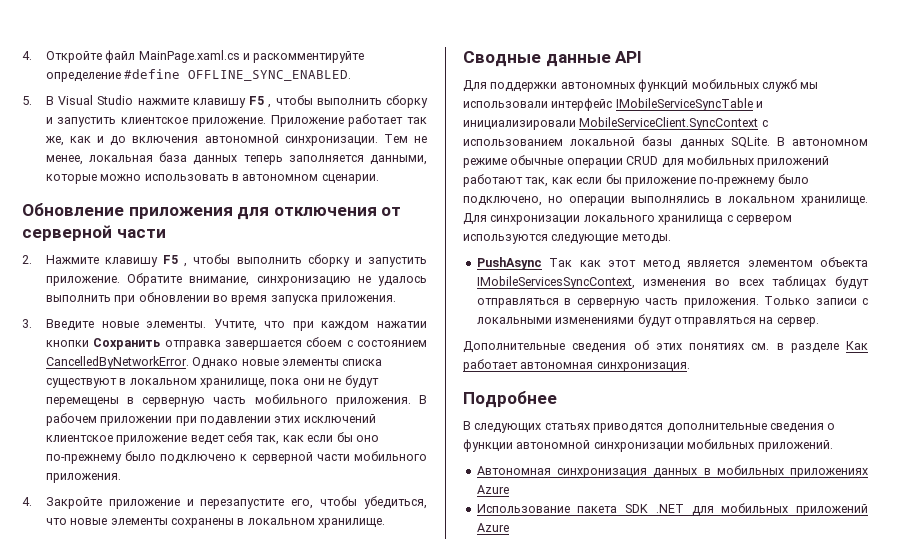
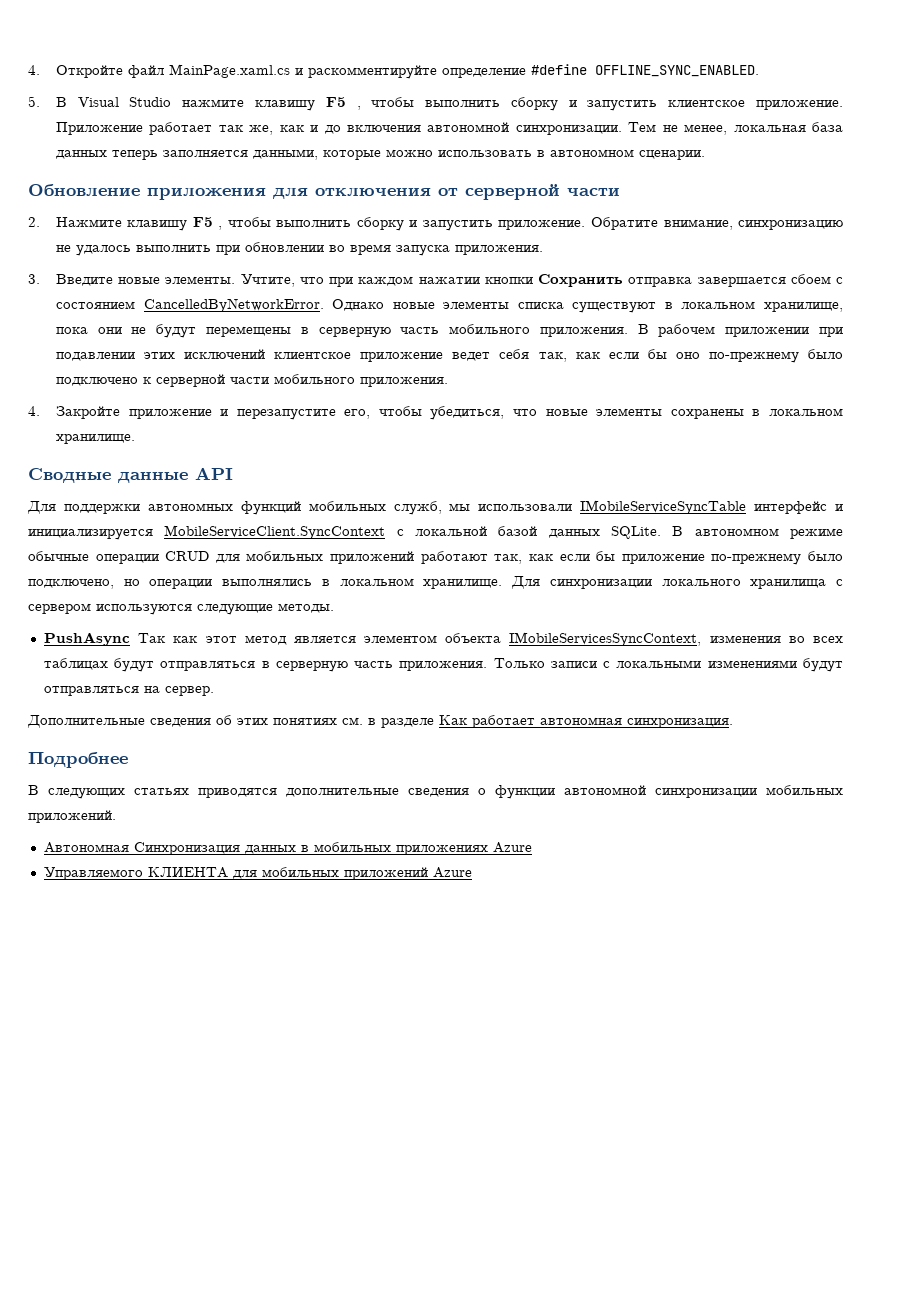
- Для поддержки автономных функций мобильных служб мы использовали интерфейс IMobileServiceSyncTable и инициализировали MobileServiceClient.SyncContext с использованием локальной базы данных SQLite.
+ Для поддержки автономных функций мобильных служб, мы использовали IMobileServiceSyncTable интерфейс и инициализируется MobileServiceClient.SyncContext с локальной базой данных SQLite.
- Автономная синхронизация данных в мобильных приложениях Azure
+ Автономная Синхронизация данных в мобильных приложениях Azure
- Использование пакета SDK .NET для мобильных приложений Azure
+ Управляемого КЛИЕНТА для мобильных приложений Azure

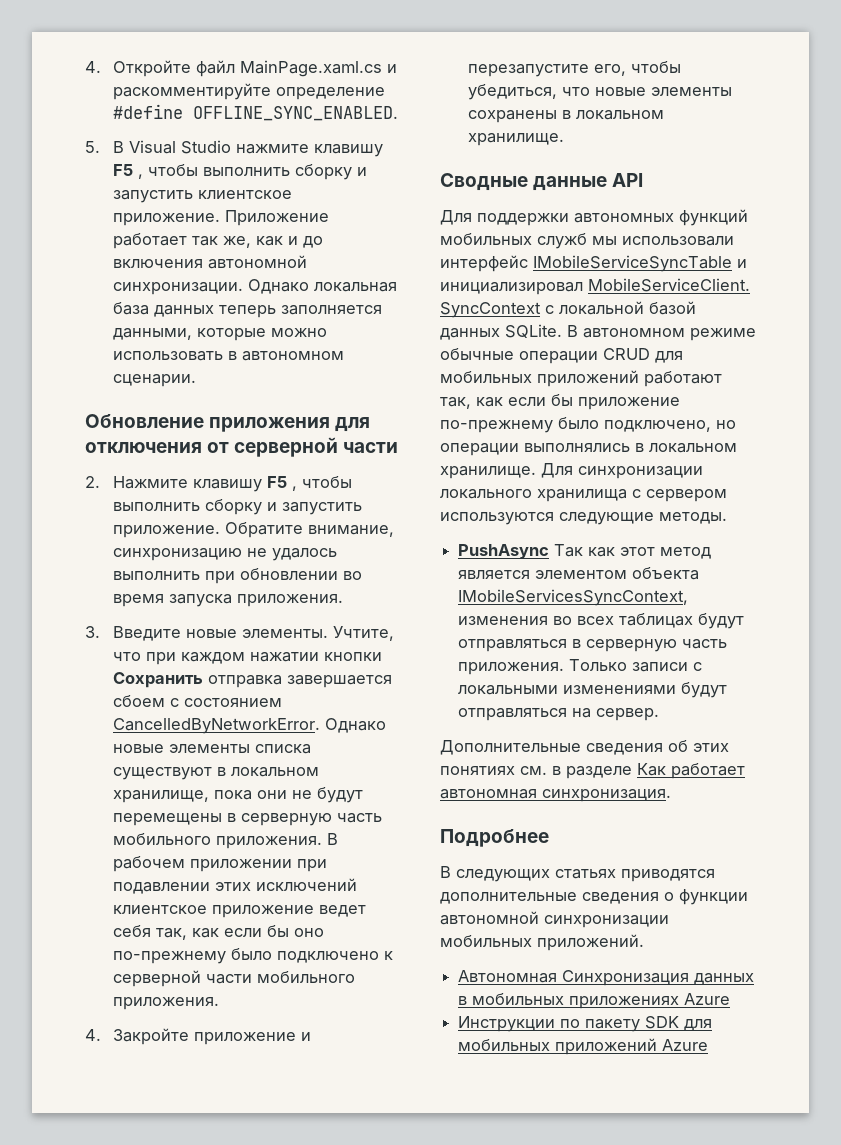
- Тем не менее, локальная база данных теперь заполняется данными, которые можно использовать в автономном сценарии.
+ Однако локальная база данных теперь заполняется данными, которые можно использовать в автономном сценарии.
- Для поддержки автономных функций мобильных служб, мы использовали IMobileServiceSyncTable интерфейс и инициализируется MobileServiceClient.SyncContext с локальной базой данных SQLite.
+ Для поддержки автономных функций мобильных служб мы использовали интерфейс IMobileServiceSyncTable и инициализировал MobileServiceClient. SyncContext с локальной базой данных SQLite.
- Управляемого КЛИЕНТА для мобильных приложений Azure
+ Инструкции по пакету SDK для мобильных приложений Azure

